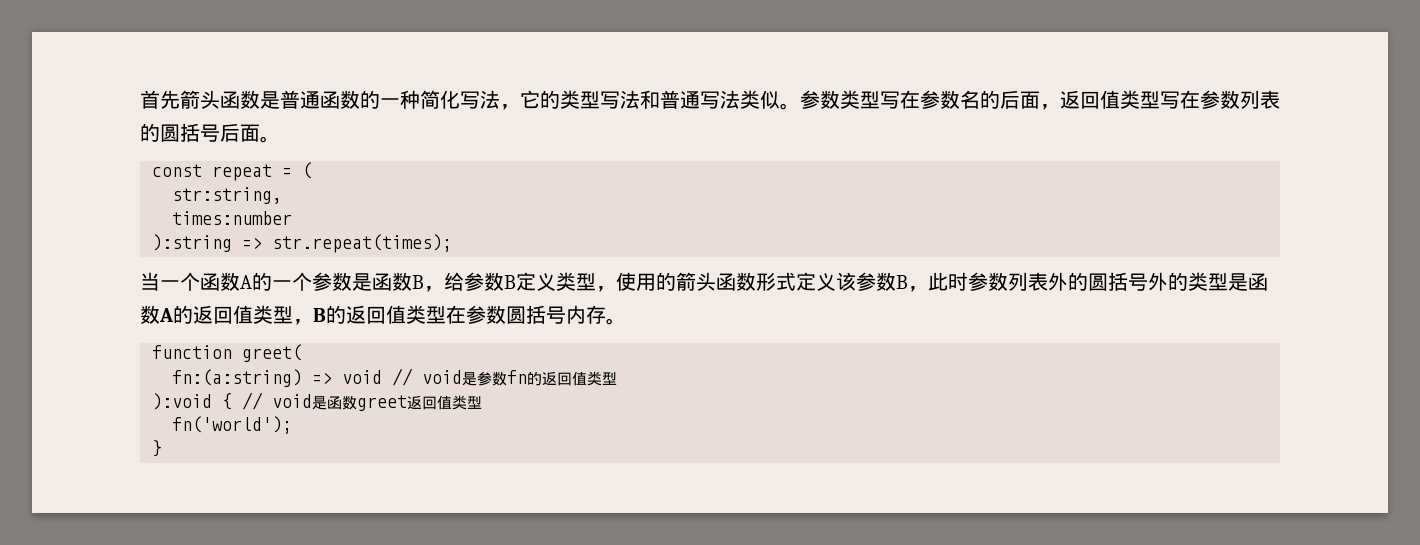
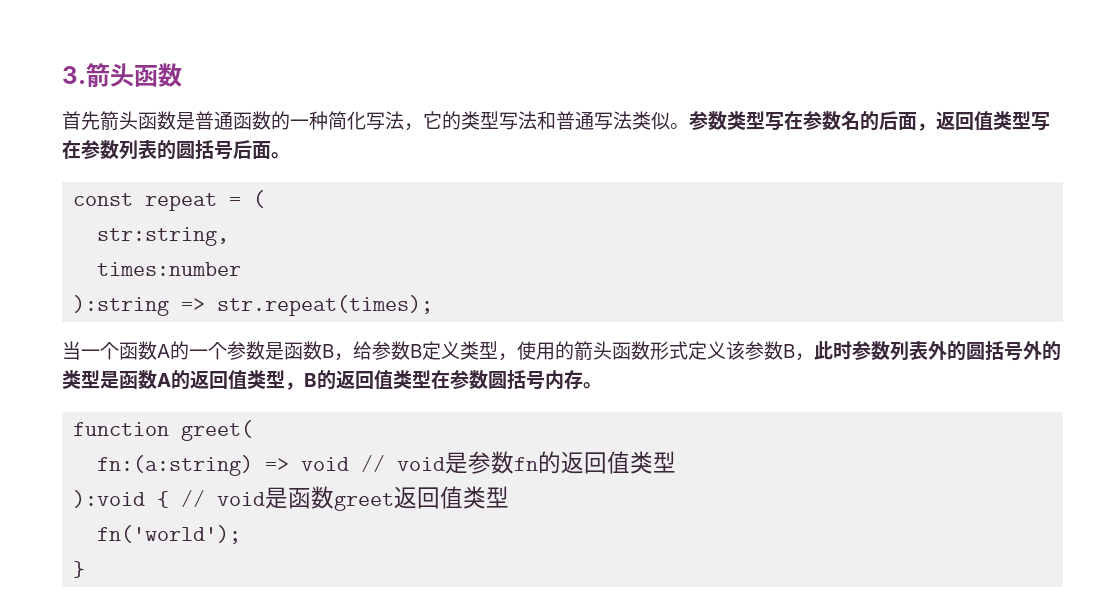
+ 3.箭头函数

